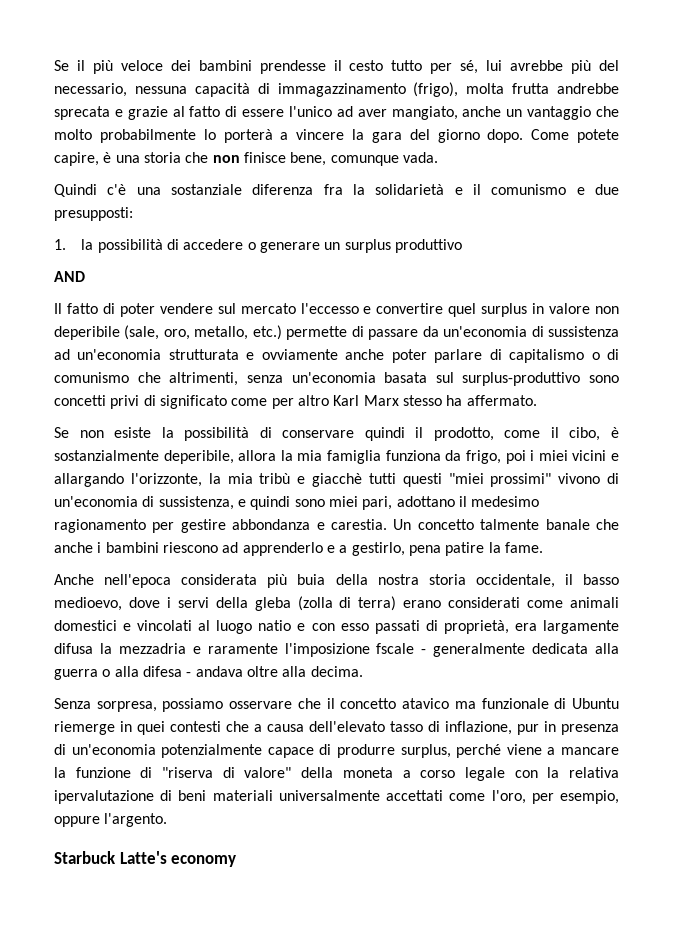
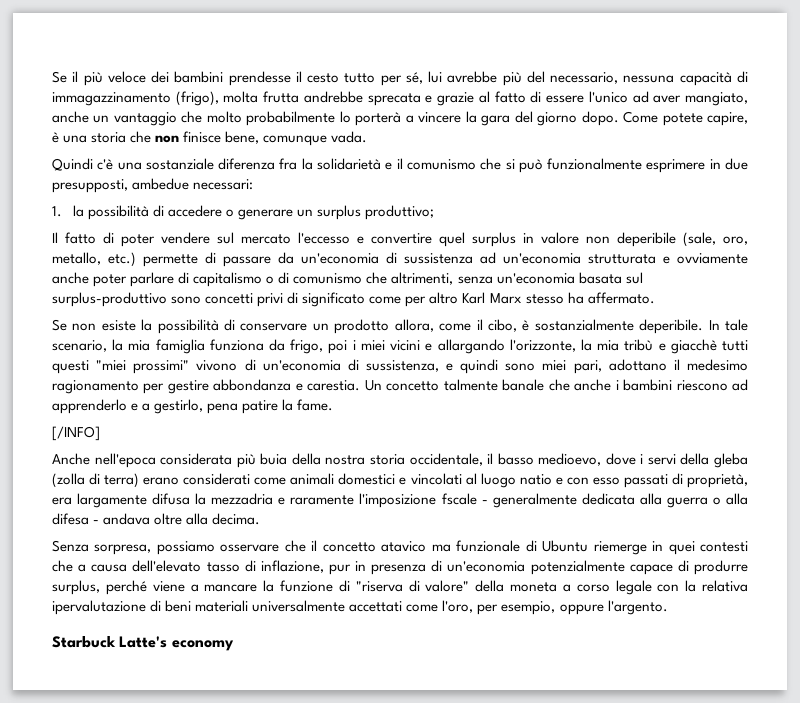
- Quindi c'è una sostanziale diferenza fra la solidarietà e il comunismo e due presupposti:
+ Quindi c'è una sostanziale diferenza fra la solidarietà e il comunismo che si può funzionalmente esprimere in due presupposti, ambedue necessari:
- 1. la possibilità di accedere o generare un surplus produttivo
- AND
+ 1. la possibilità di accedere o generare un surplus produttivo;
- Se non esiste la possibilità di conservare quindi il prodotto, come il cibo, è sostanzialmente deperibile, allora la mia famiglia funziona da frigo, poi i miei vicini e allargando l'orizzonte, la mia tribù e giacchè tutti questi "miei prossimi" vivono di un'economia di sussistenza, e quindi sono miei pari, adottano il medesimo ragionamento per gestire abbondanza e carestia.
+ Se non esiste la possibilità di conservare un prodotto allora, come il cibo, è sostanzialmente deperibile. In tale scenario, la mia famiglia funziona da frigo, poi i miei vicini e allargando l'orizzonte, la mia tribù e giacchè tutti questi "miei prossimi" vivono di un'economia di sussistenza, e quindi sono miei pari, adottano il medesimo ragionamento per gestire abbondanza e carestia.
+ [/INFO]

